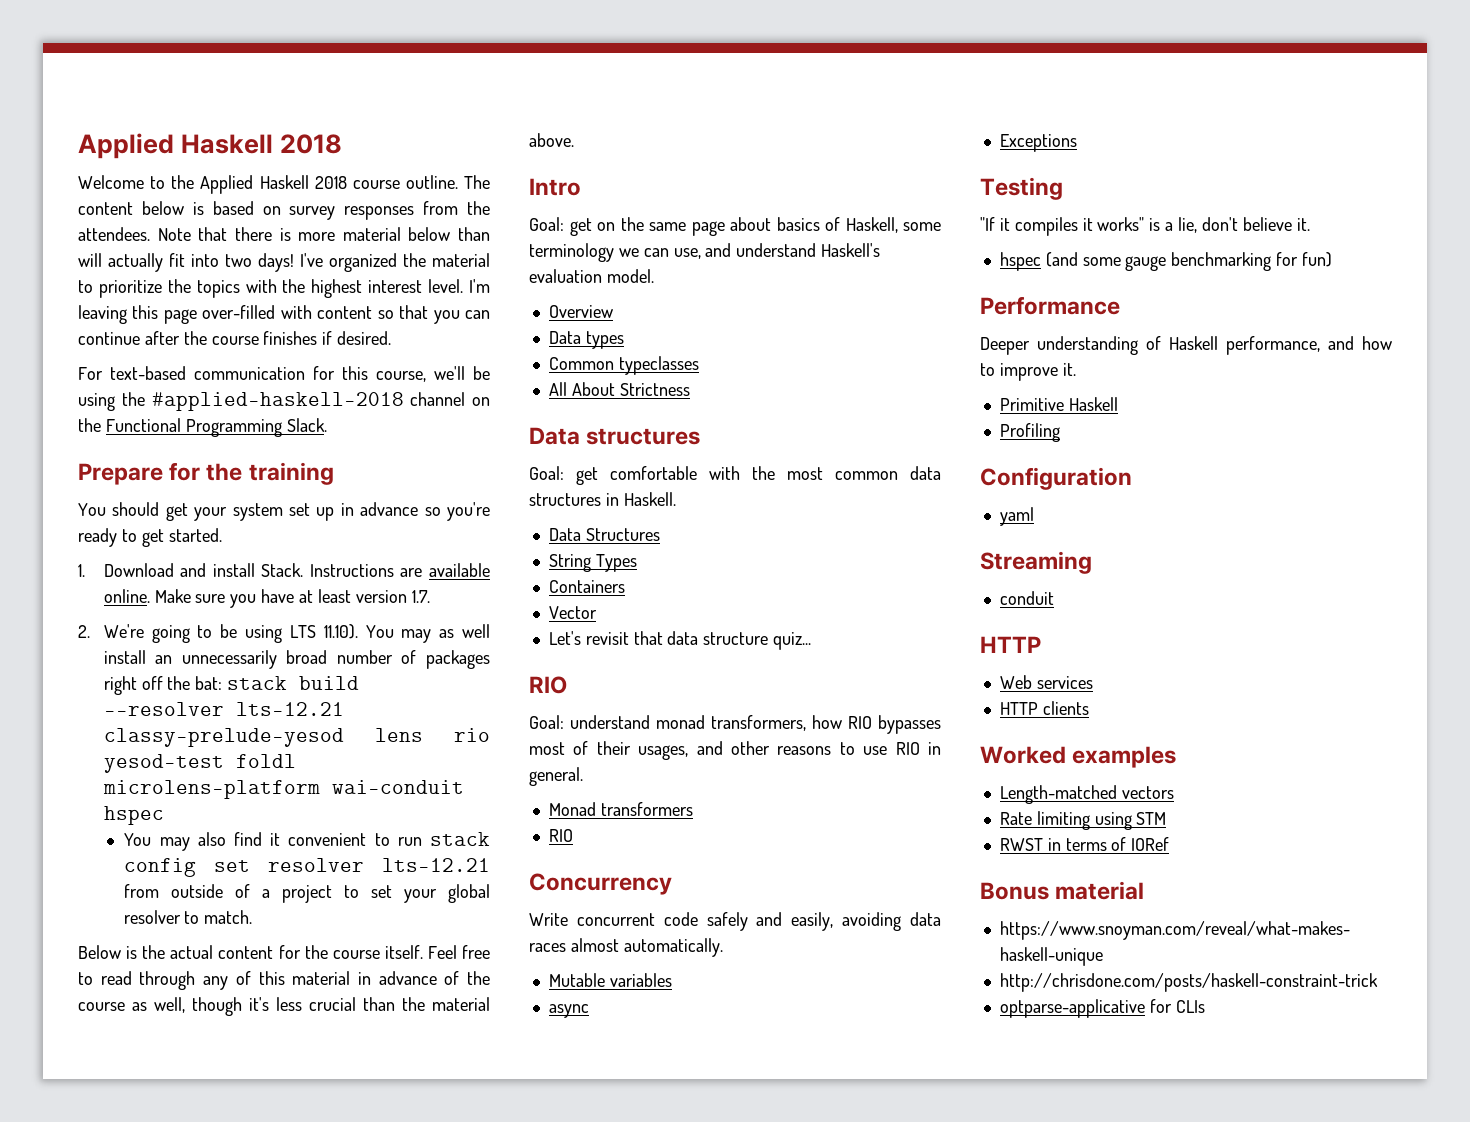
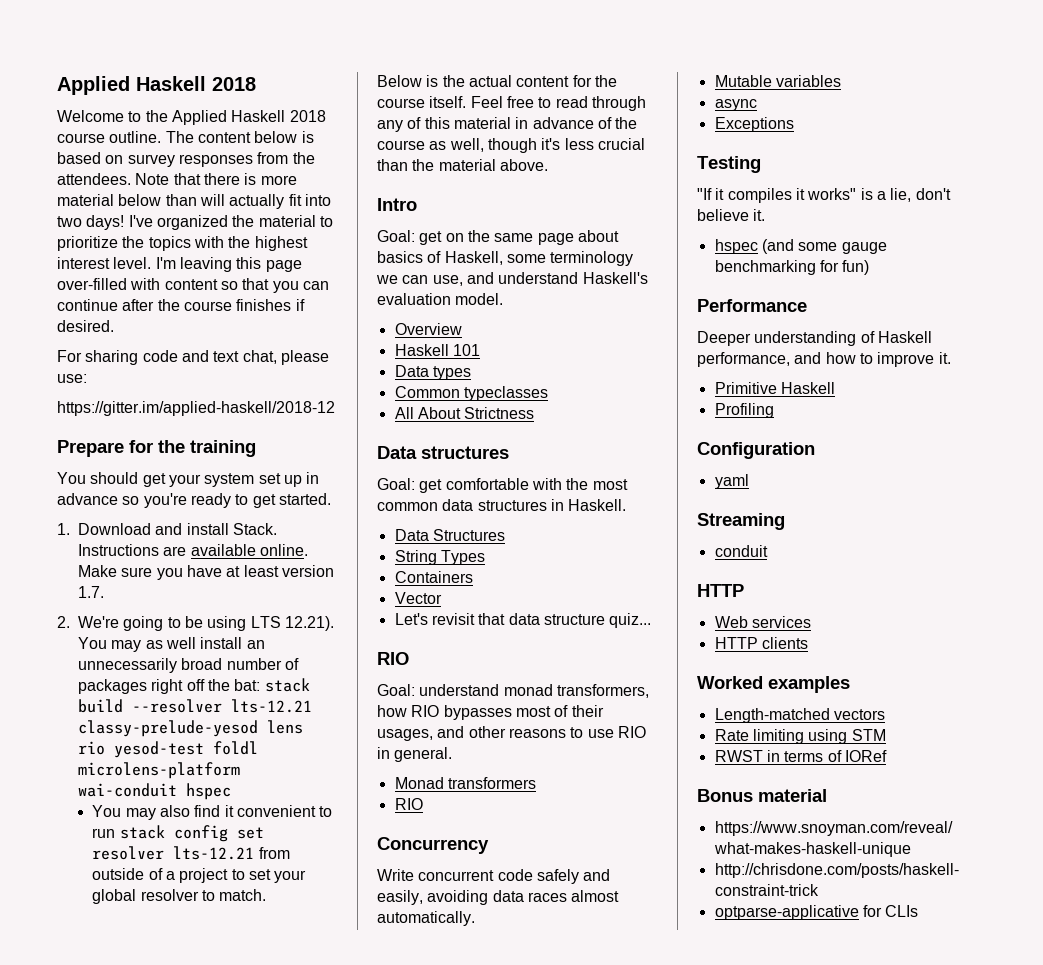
- For text-based communication for this course, we'll be using the #applied-haskell-2018 channel on the Functional Programming Slack.
+ For sharing code and text chat, please use:
+ https://gitter.im/applied-haskell/2018-12
- 2. We're going to be using LTS 11.10). You may as well install an unnecessarily broad number of packages right off the bat: stack build --resolver lts-12.21 classy-prelude-yesod lens rio yesod-test foldl microlens-platform wai-conduit hspec
+ 2. We're going to be using LTS 12.21). You may as well install an unnecessarily broad number of packages right off the bat: stack build --resolver lts-12.21 classy-prelude-yesod lens rio yesod-test foldl microlens-platform wai-conduit hspec
+ Haskell 101

